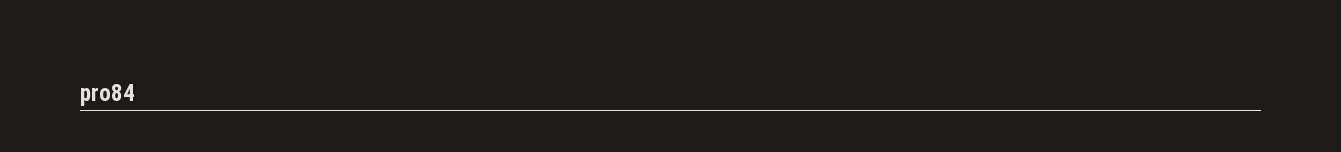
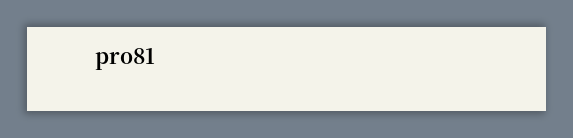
- pro84
+ pro81

